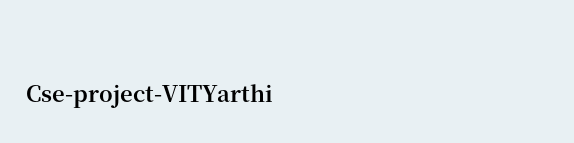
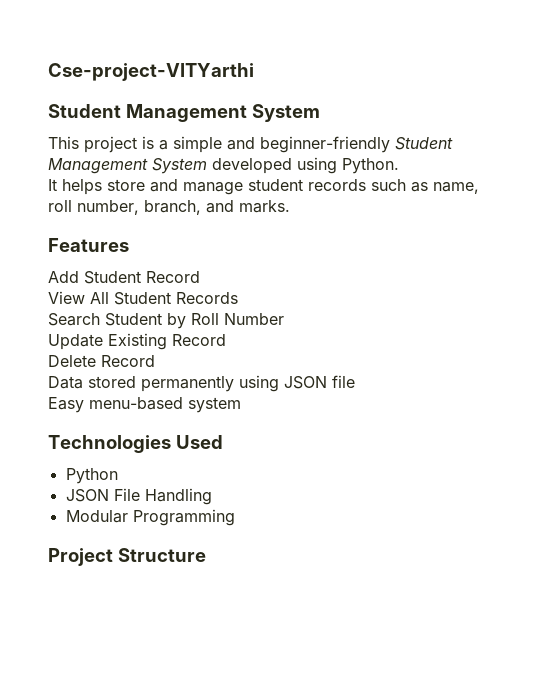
  Cse-project-VITYarthi
+ Student Management System
+ This project is a simple and beginner-friendly Student Management System developed using Python.
+ It helps store and manage student records such as name, roll number, branch, and marks.
+ Features
+ Add Student Record
+ View All Student Records
+ Search Student by Roll Number
+ Update Existing Record
+ Delete Record
+ Data stored permanently using JSON file
+ Easy menu-based system
+ Technologies Used
+ Python
+ JSON File Handling
+ Modular Programming
+ Project Structure

